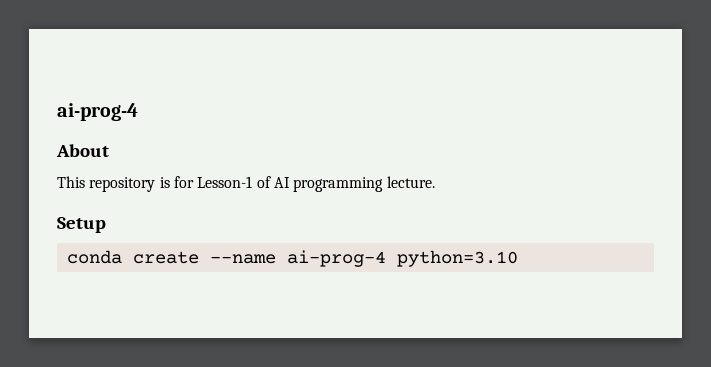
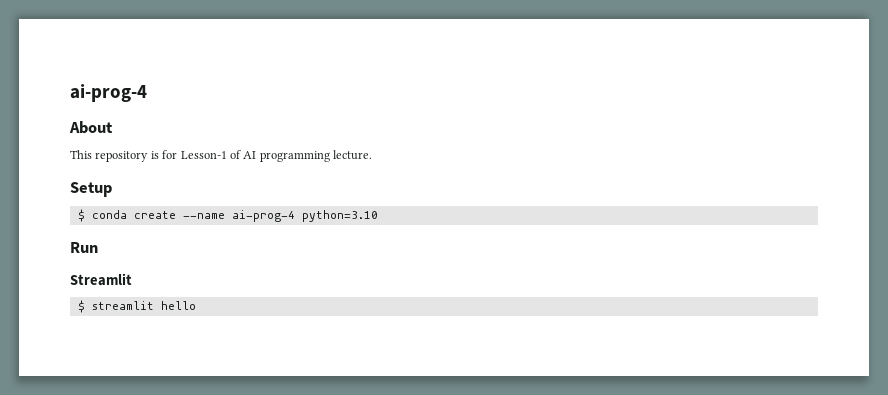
- conda create --name ai-prog-4 python=3.10
+ $ conda create --name ai-prog-4 python=3.10
+ Run
+ Streamlit
+ $ streamlit hello

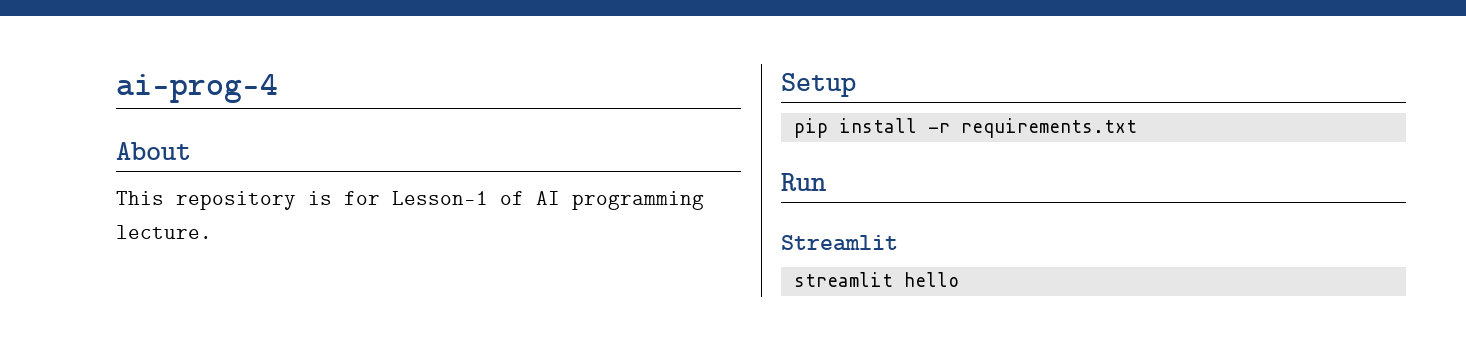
- $ conda create --name ai-prog-4 python=3.10
+ pip install -r requirements.txt
- $ streamlit hello
+ streamlit hello

